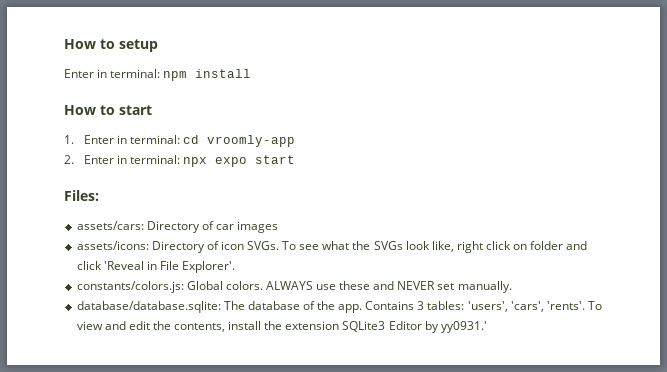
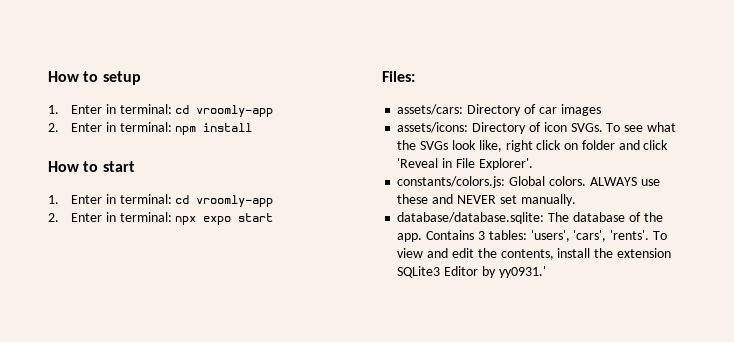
  How to setup
- Enter in terminal: npm install
+ 1. Enter in terminal: cd vroomly-app
+ 2. Enter in terminal: npm install

